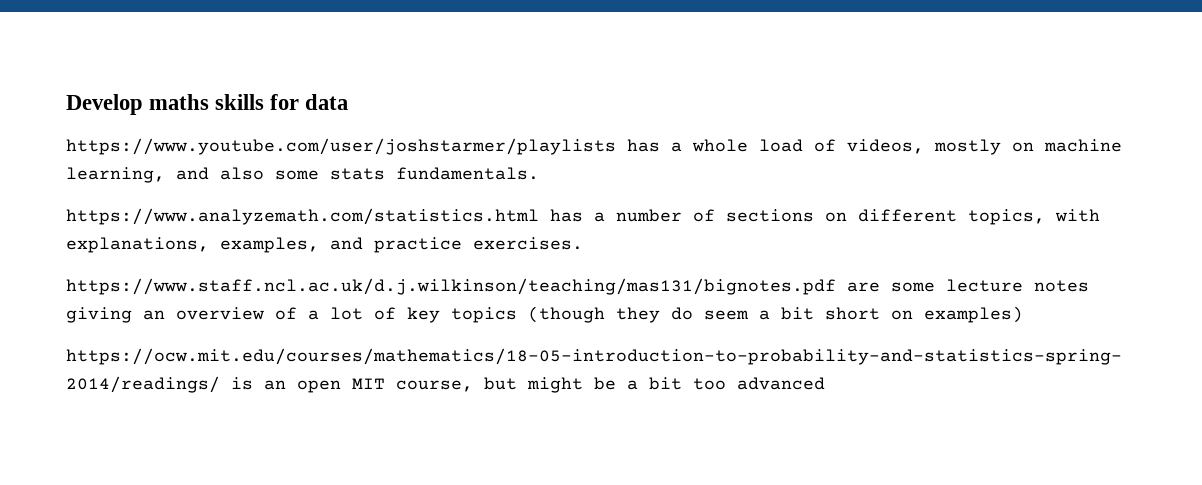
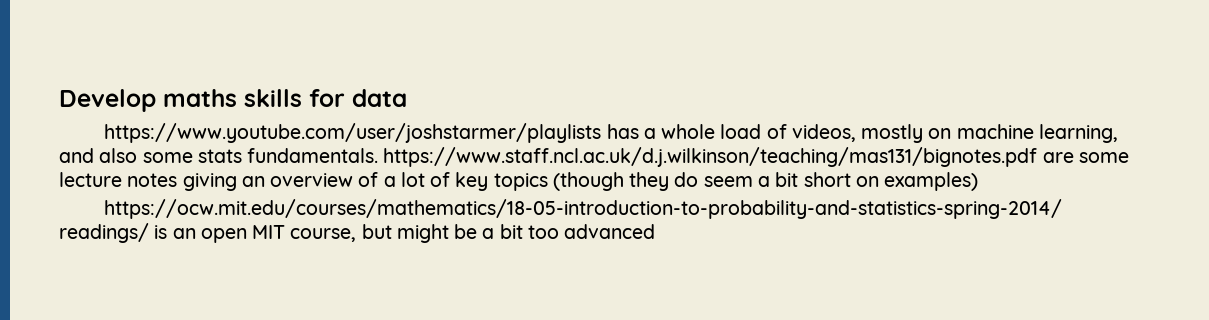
- https://www.youtube.com/user/joshstarmer/playlists has a whole load of videos, mostly on machine learning, and also some stats fundamentals.
- https://www.analyzemath.com/statistics.html has a number of sections on different topics, with explanations, examples, and practice exercises.
- https://www.staff.ncl.ac.uk/d.j.wilkinson/teaching/mas131/bignotes.pdf are some lecture notes giving an overview of a lot of key topics (though they do seem a bit short on examples)
+ https://www.youtube.com/user/joshstarmer/playlists has a whole load of videos, mostly on machine learning, and also some stats fundamentals. https://www.staff.ncl.ac.uk/d.j.wilkinson/teaching/mas131/bignotes.pdf are some lecture notes giving an overview of a lot of key topics (though they do seem a bit short on examples)

